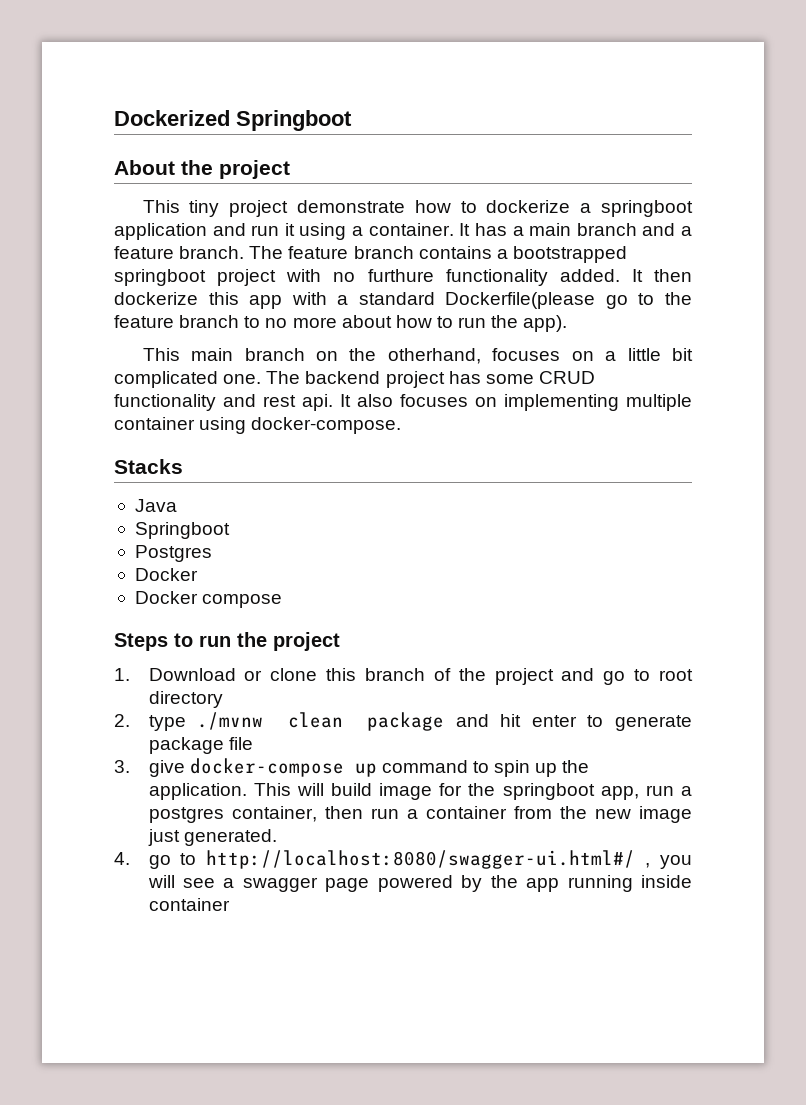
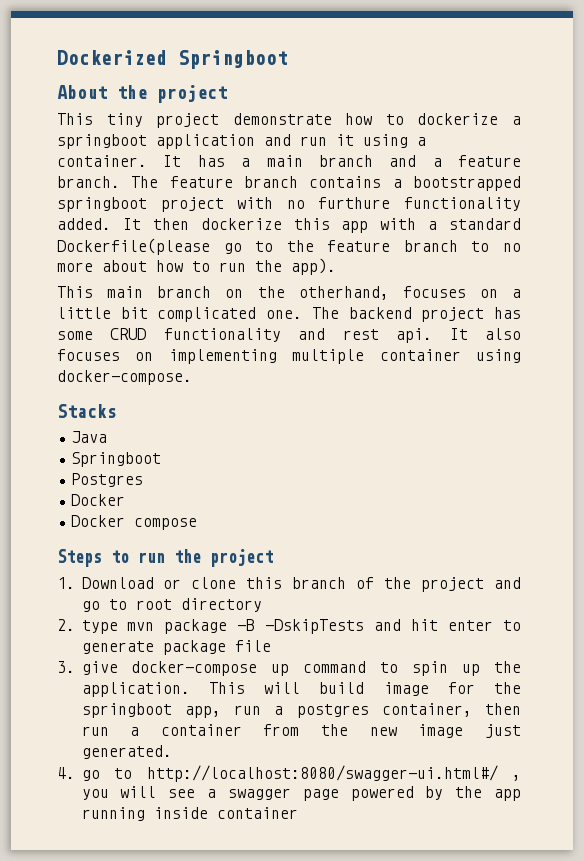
- 2. type ./mvnw clean package and hit enter to generate package file
+ 2. type mvn package -B -DskipTests and hit enter to generate package file

